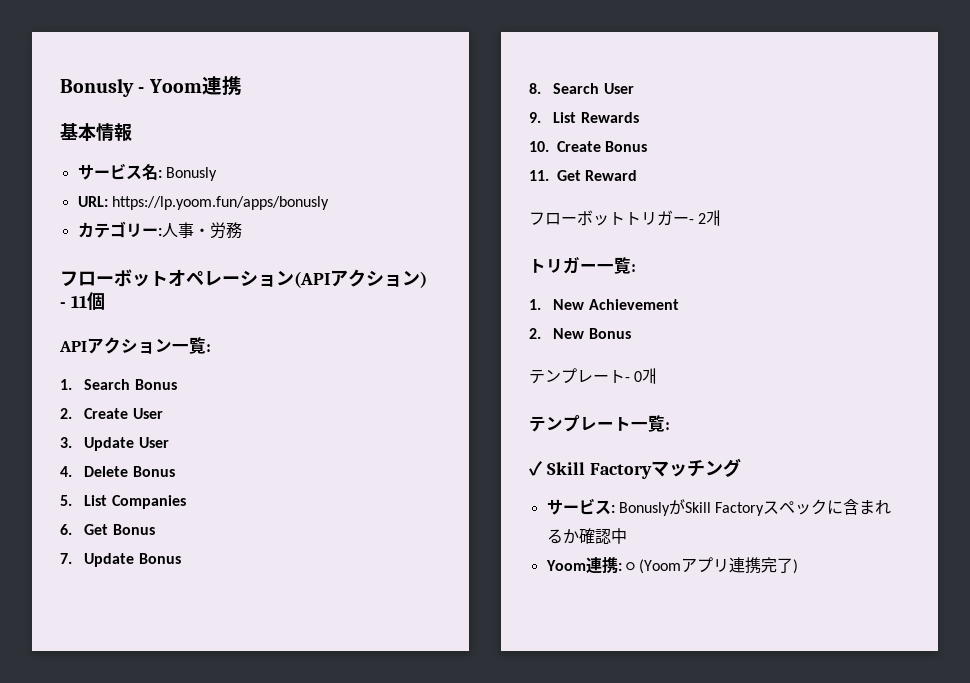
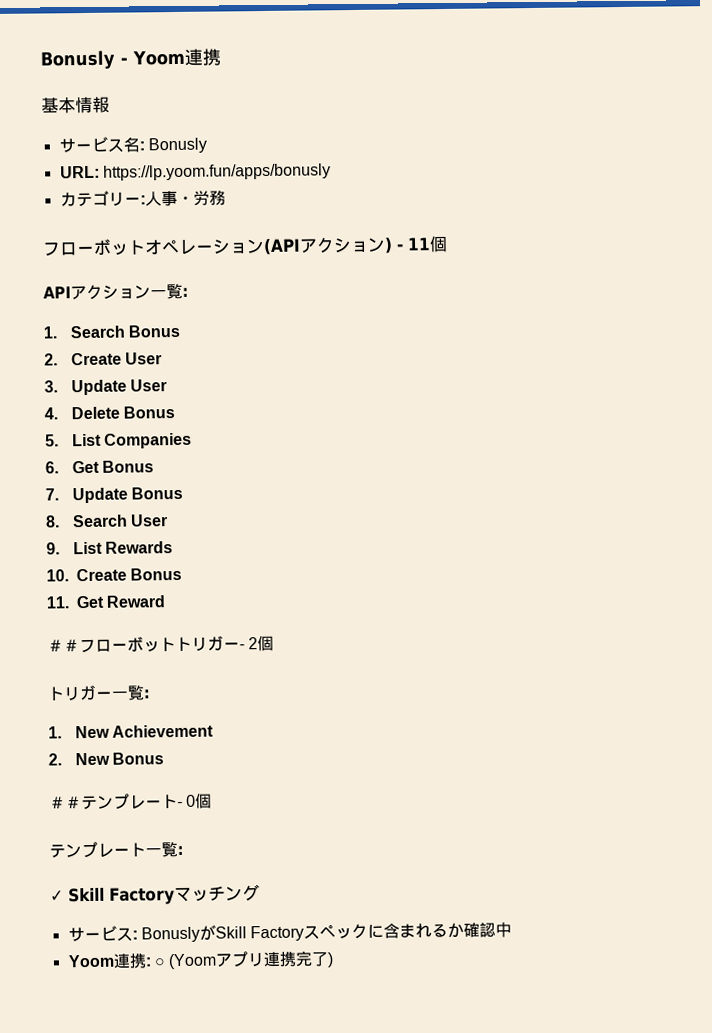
- フローボットトリガー- 2개
+ ＃＃フローボットトリガー- 2個
- テンプレート- 0개
+ ＃＃テンプレート- 0個

